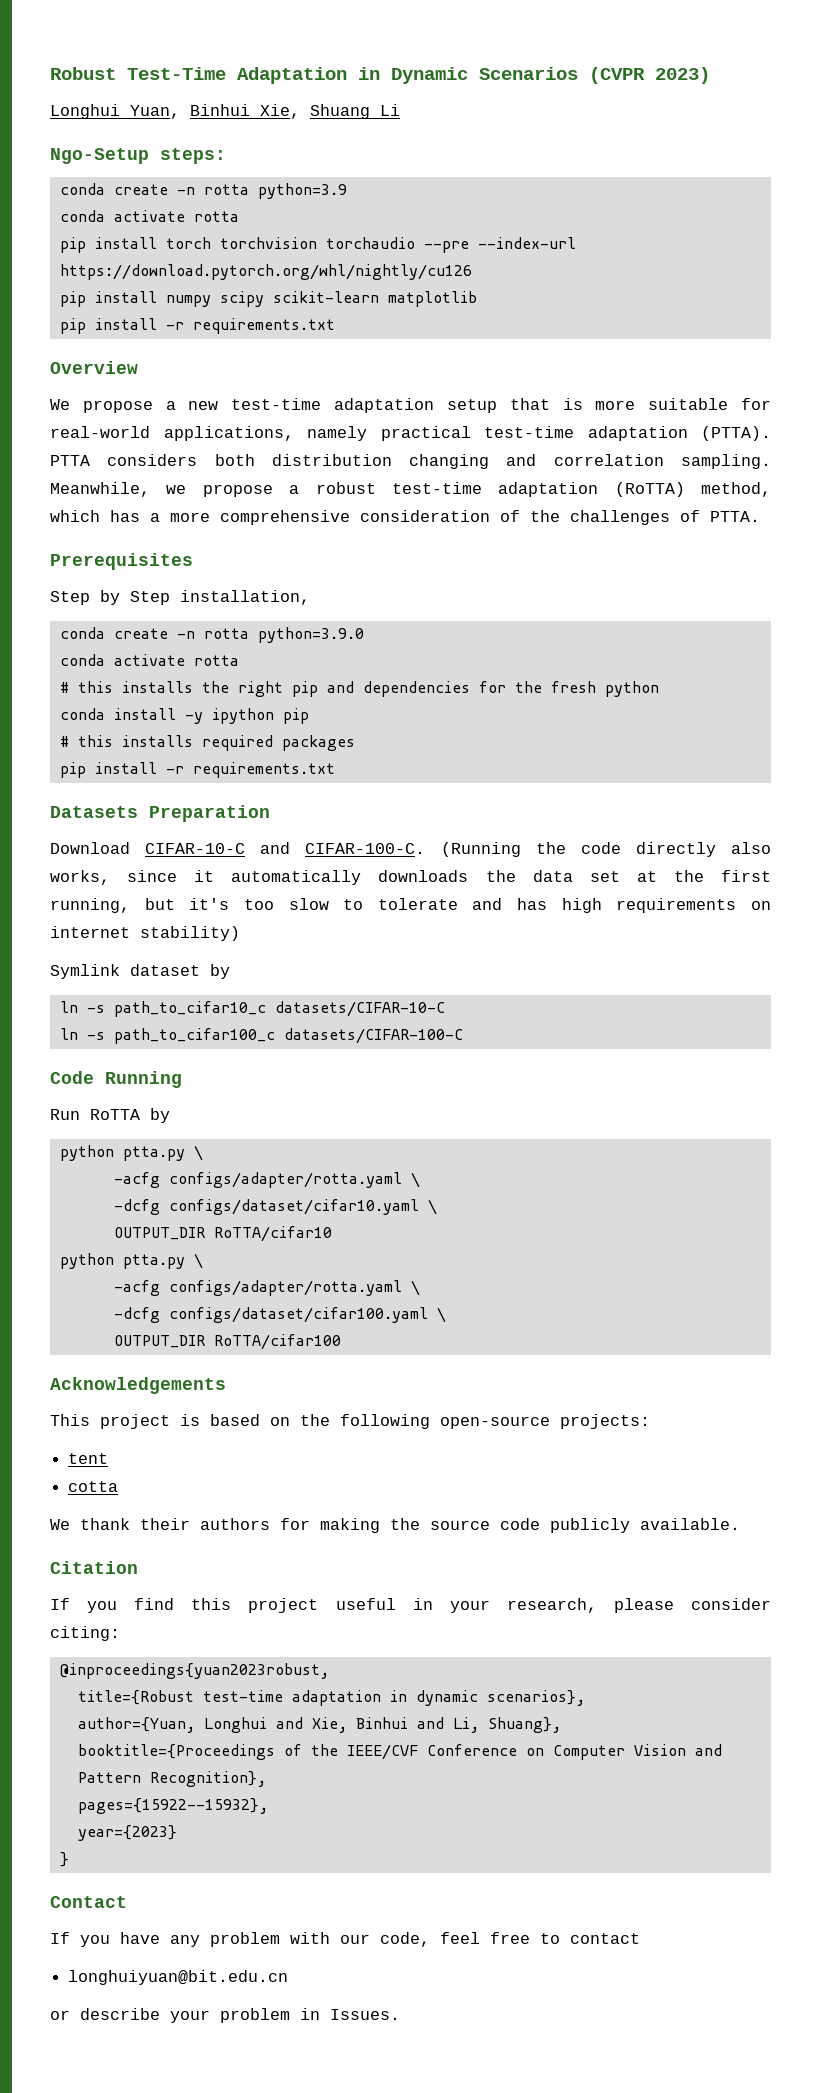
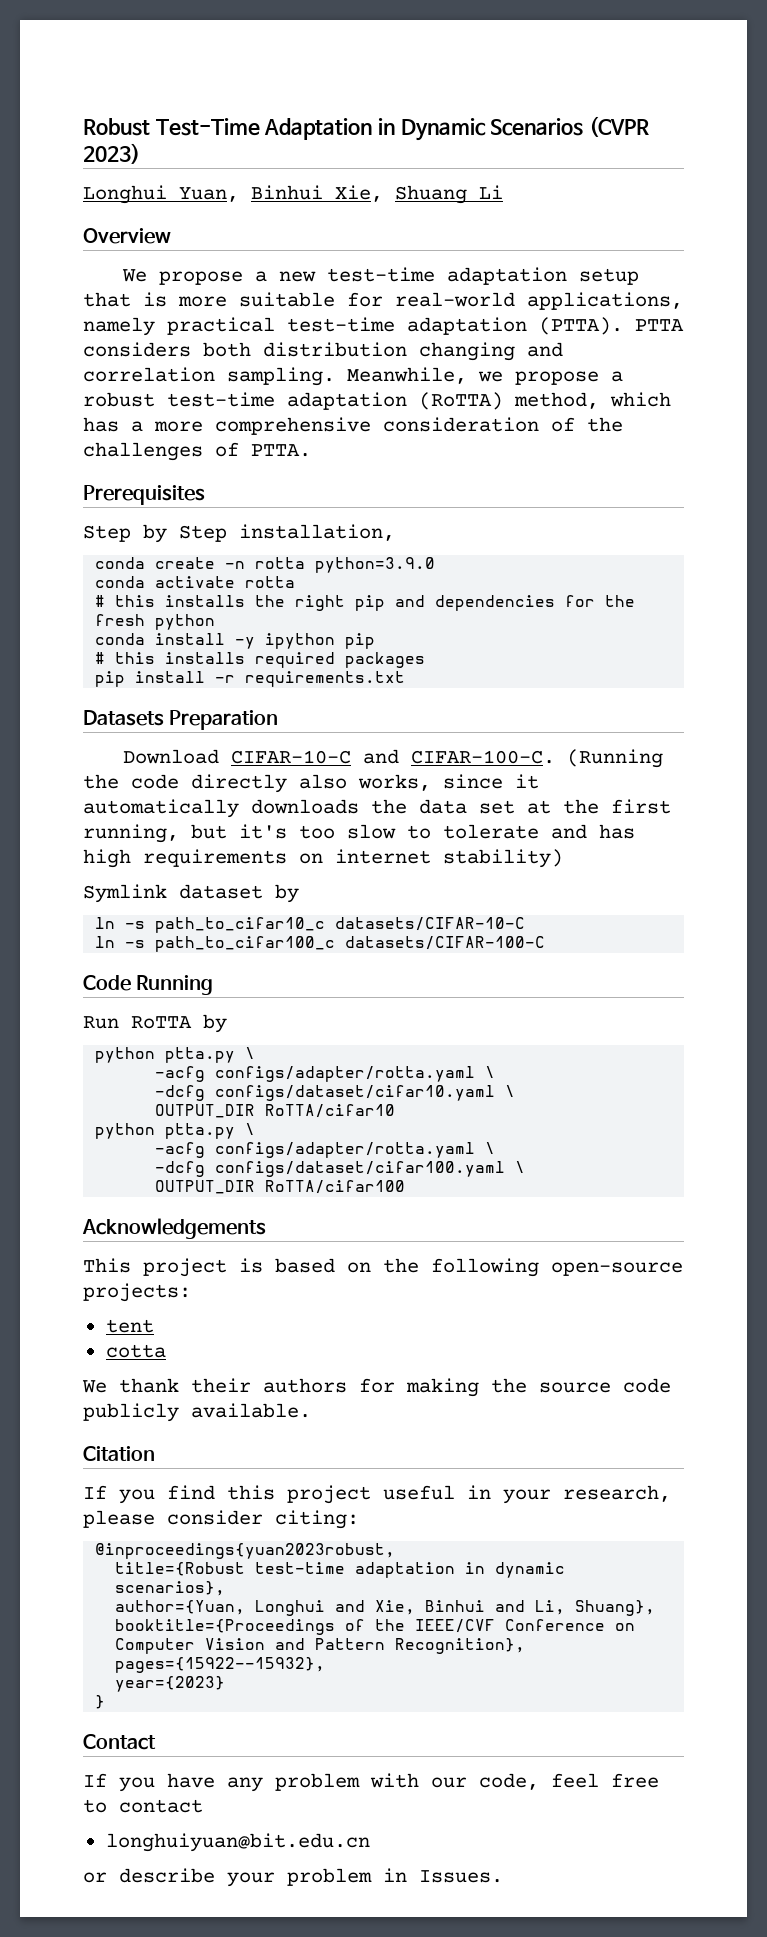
- Ngo-Setup steps:
- conda create -n rotta python=3.9
- conda activate rotta
- pip install torch torchvision torchaudio --pre --index-url https://download.pytorch.org/whl/nightly/cu126
- pip install numpy scipy scikit-learn matplotlib
- pip install -r requirements.txt

